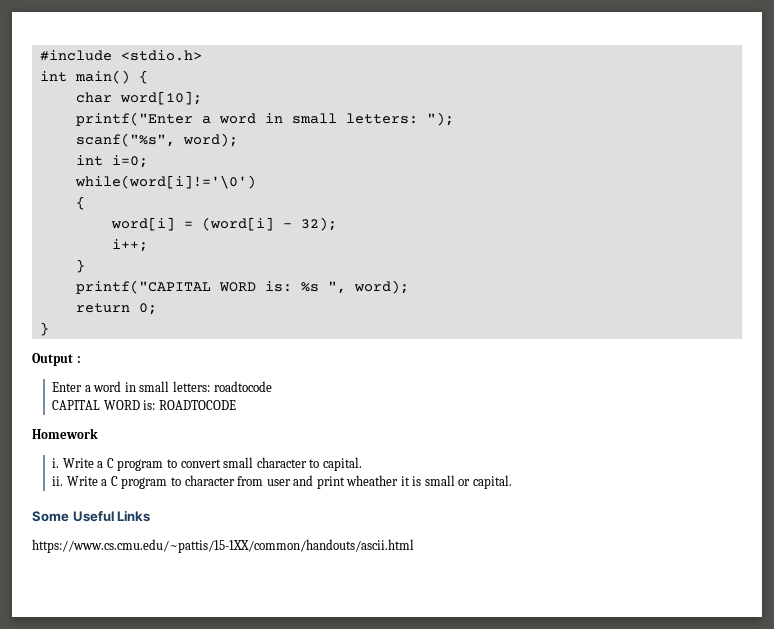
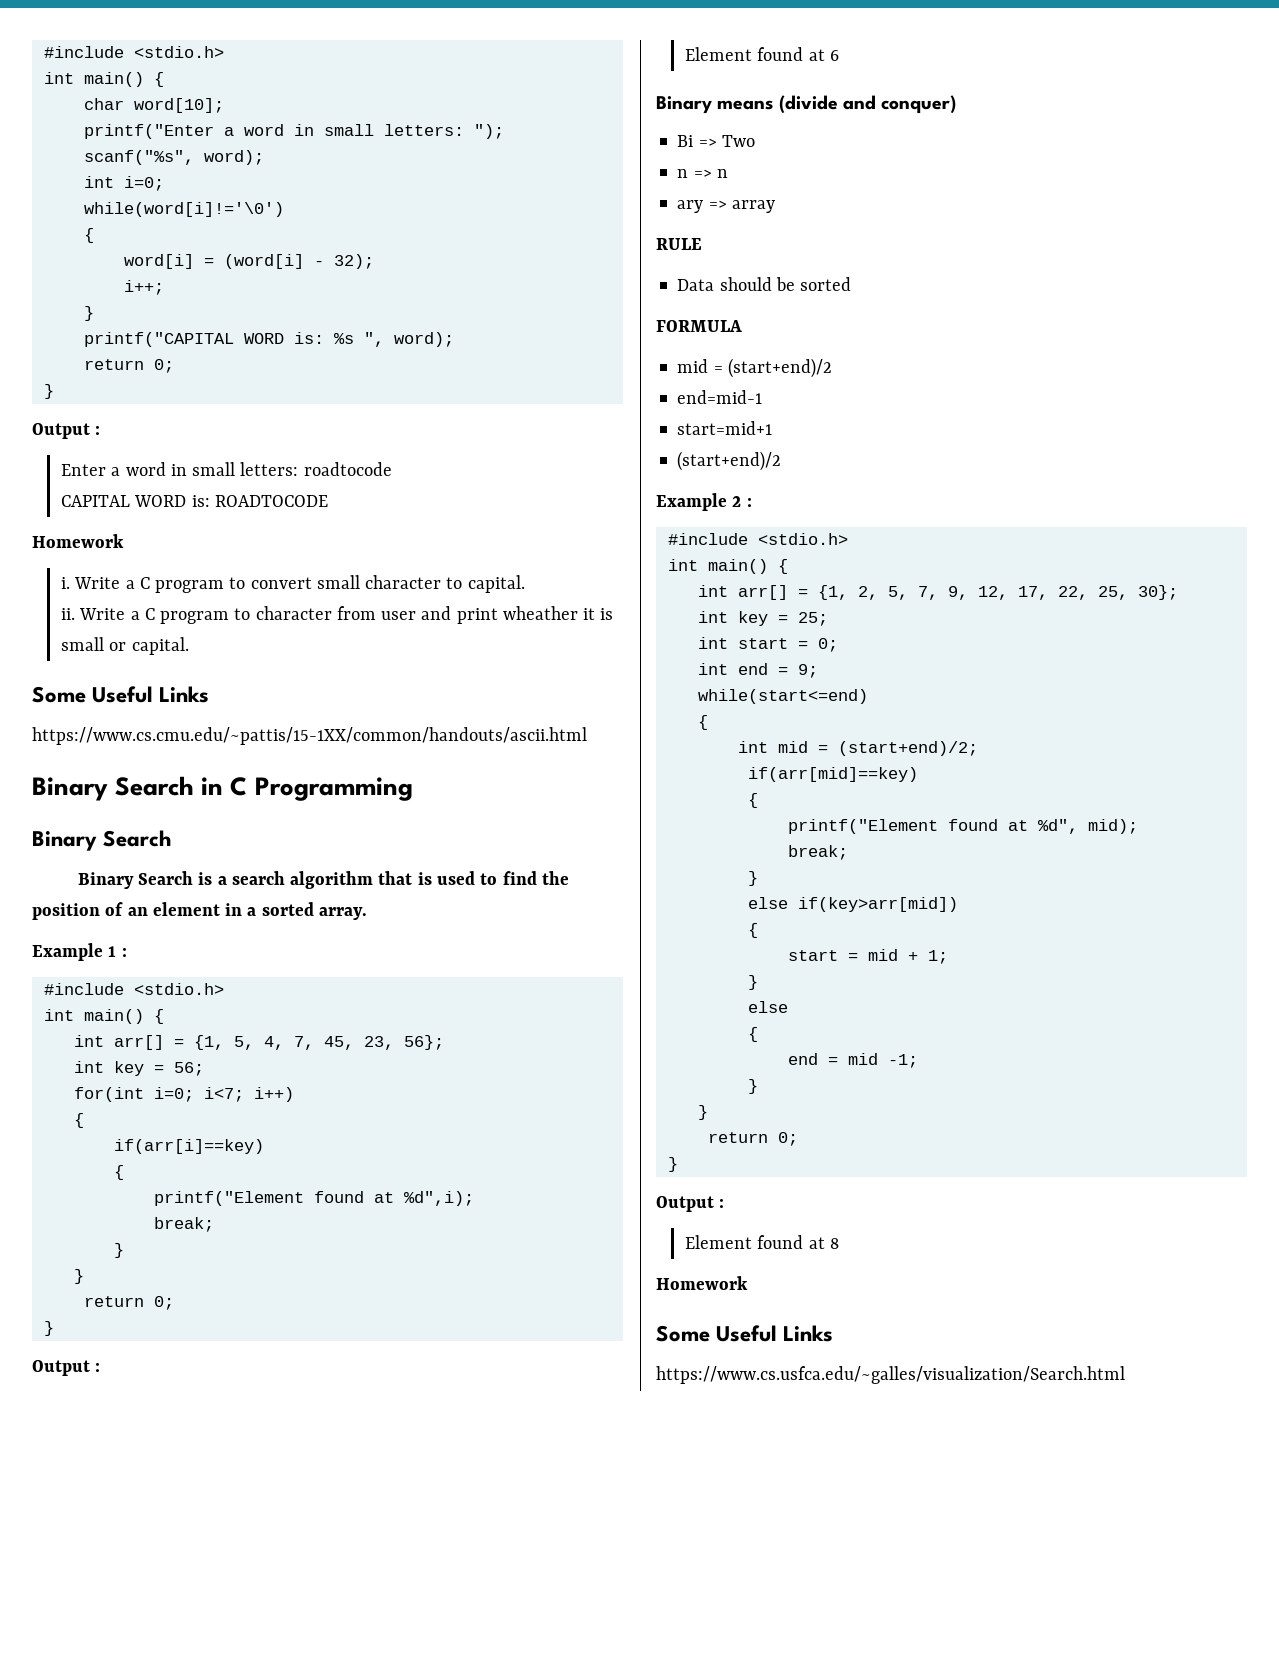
+ Binary Search in C Programming
+ Binary Search
+ Binary Search is a search algorithm that is used to find the position of an element in a sorted array.
+ Example 1 :
+ #include <stdio.h>
+ int main() {
+ int arr[] = {1, 5, 4, 7, 45, 23, 56};
+ int key = 56;
+ for(int i=0; i<7; i++)
+ {
+ if(arr[i]==key)
+ {
+ printf("Element found at %d",i);
+ break;
+ }
+ }
+ return 0;
+ }
+ Output :
+ Element found at 6
+ Binary means (divide and conquer)
+ Bi => Two
+ n => n
+ ary => array
+ RULE
+ Data should be sorted
+ FORMULA
+ mid = (start+end)/2
+ end=mid-1
+ start=mid+1
+ (start+end)/2
+ Example 2 :
+ #include <stdio.h>
+ int main() {
+ int arr[] = {1, 2, 5, 7, 9, 12, 17, 22, 25, 30};
+ int key = 25;
+ int start = 0;
+ int end = 9;
+ while(start<=end)
+ {
+ int mid = (start+end)/2;
+ if(arr[mid]==key)
+ {
+ printf("Element found at %d", mid);
+ break;
+ }
+ else if(key>arr[mid])
+ {
+ start = mid + 1;
+ }
+ else
+ {
+ end = mid -1;
+ }
+ }
+ return 0;
+ }
+ Output :
+ Element found at 8
+ Homework
+ Some Useful Links
+ https://www.cs.usfca.edu/~galles/visualization/Search.html

